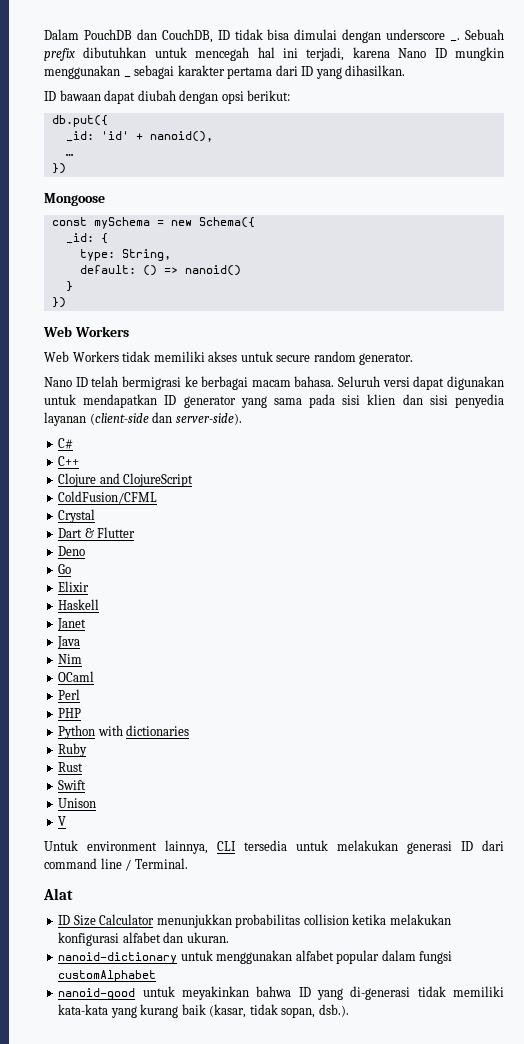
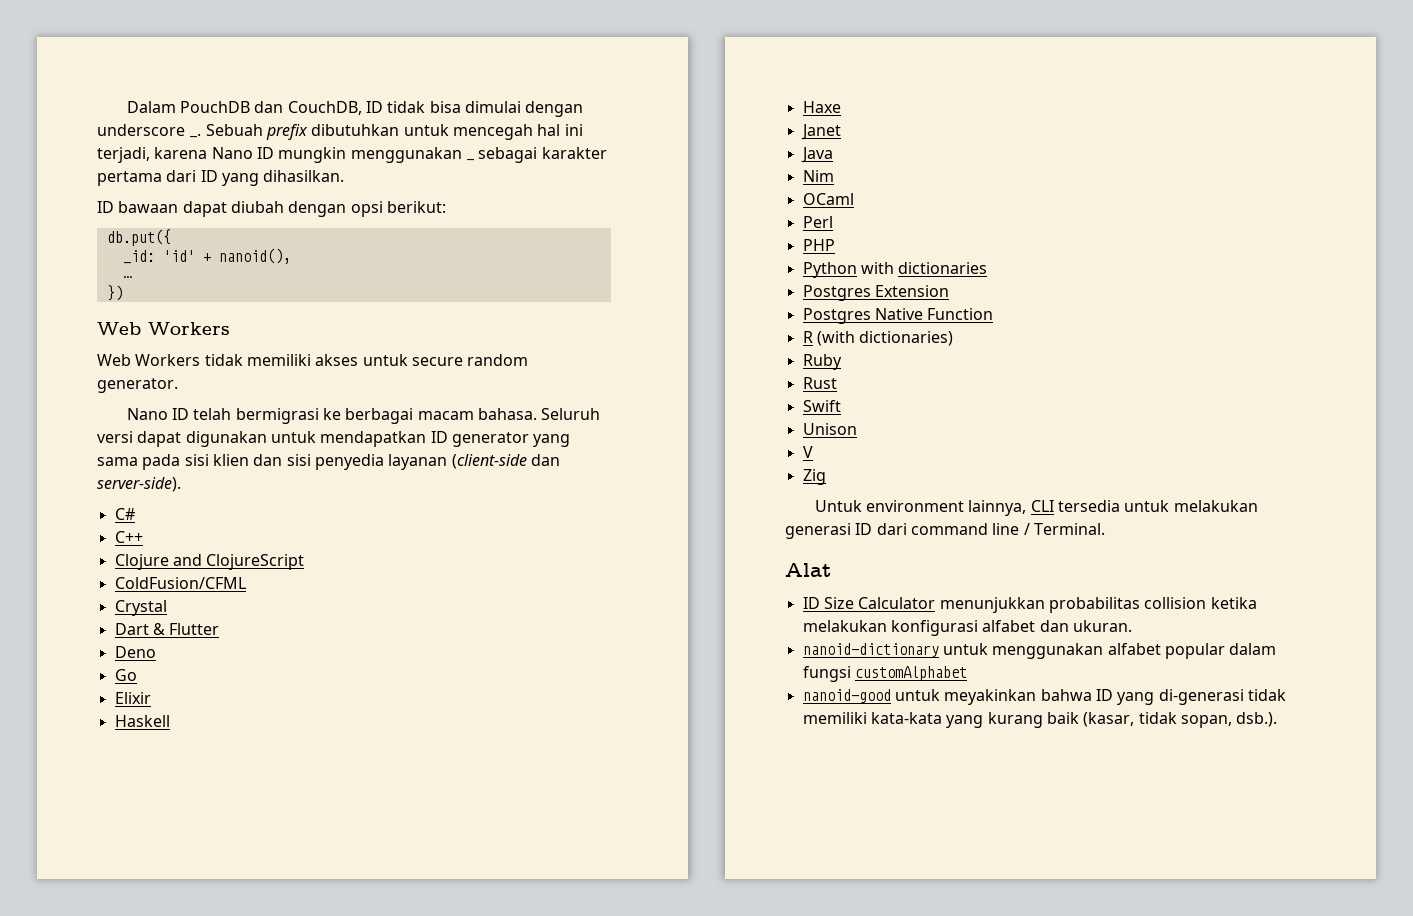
- Mongoose
- const mySchema = new Schema({
- _id: {
- type: String,
- default: () => nanoid()
- }
- })
+ Haxe
+ Postgres Extension
+ Postgres Native Function
+ R (with dictionaries)
+ Zig

